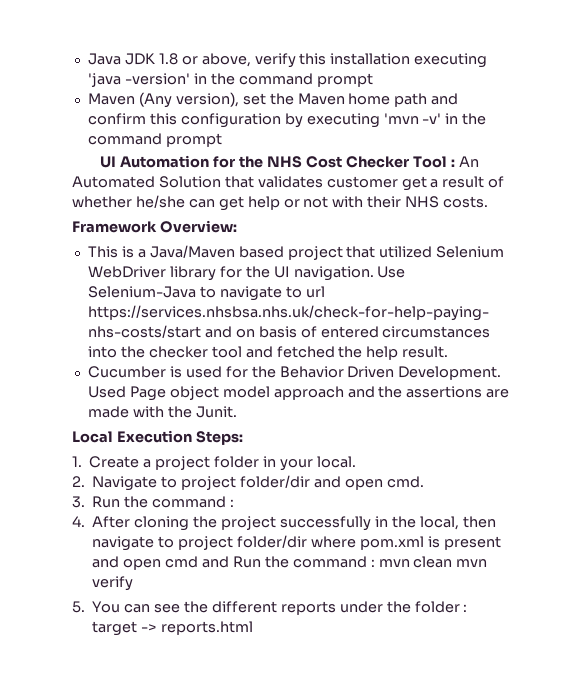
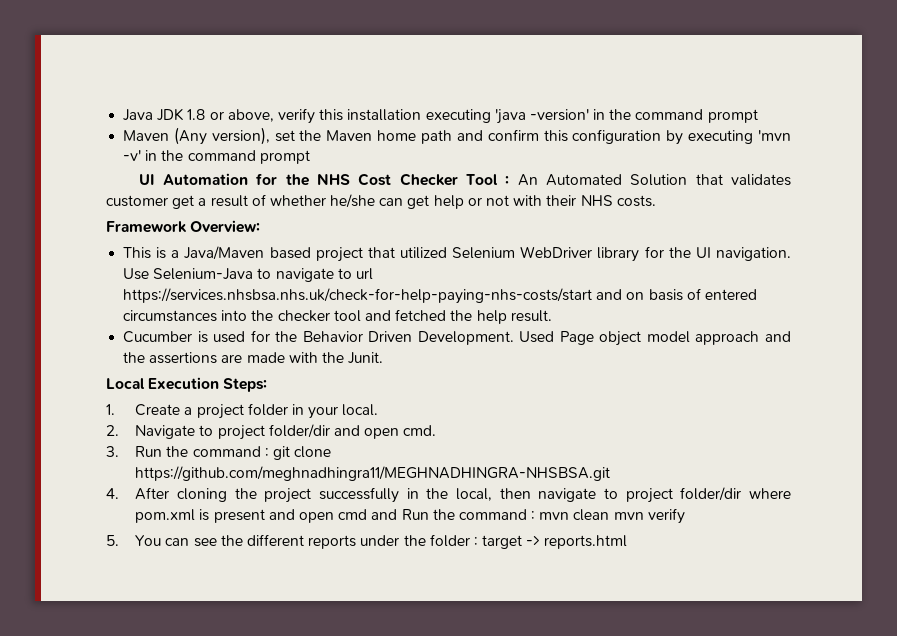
- 3. Run the command :
+ 3. Run the command : git clone https://github.com/meghnadhingra11/MEGHNADHINGRA-NHSBSA.git

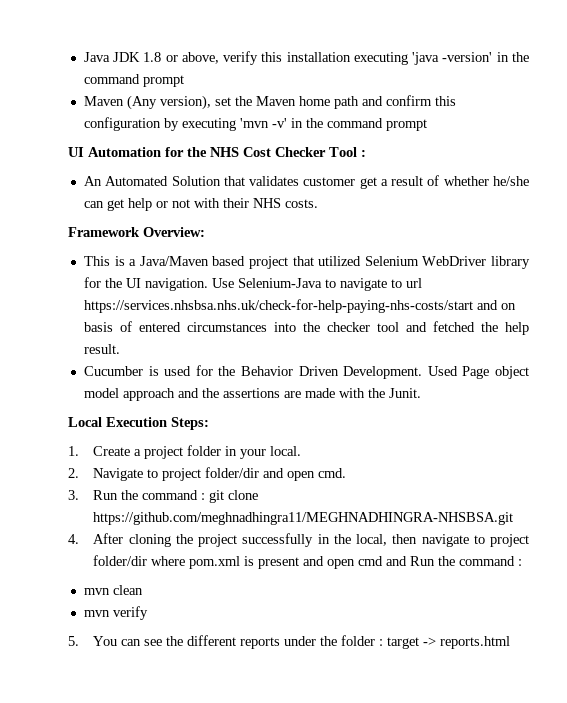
- UI Automation for the NHS Cost Checker Tool : An Automated Solution that validates customer get a result of whether he/she can get help or not with their NHS costs.
+ UI Automation for the NHS Cost Checker Tool :
+ An Automated Solution that validates customer get a result of whether he/she can get help or not with their NHS costs.
- 4. After cloning the project successfully in the local, then navigate to project folder/dir where pom.xml is present and open cmd and Run the command : mvn clean mvn verify
+ 4. After cloning the project successfully in the local, then navigate to project folder/dir where pom.xml is present and open cmd and Run the command :
+ mvn clean
+ mvn verify

